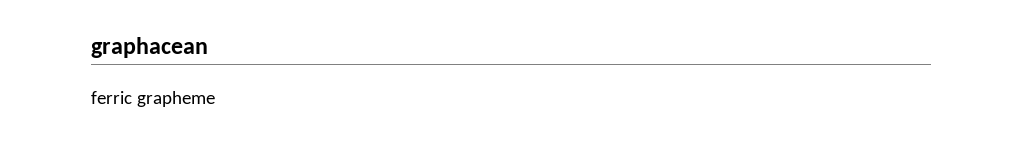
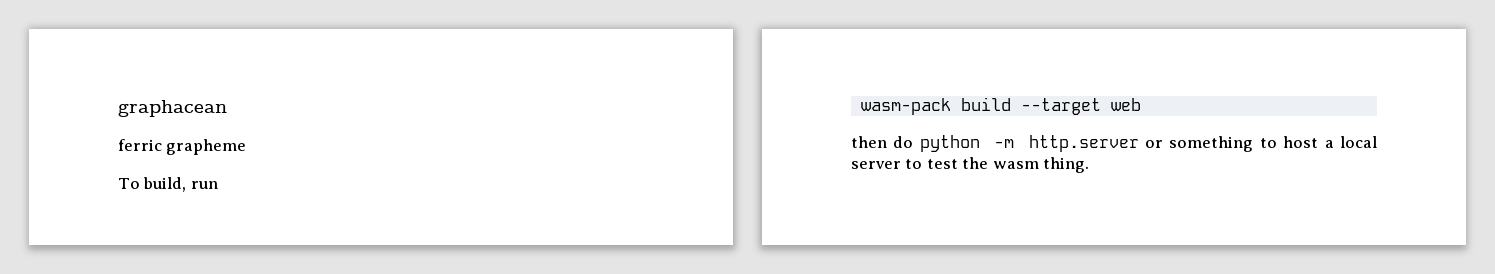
+ To build, run
+ wasm-pack build --target web
+ then do python -m http.server or something to host a local server to test the wasm thing.

